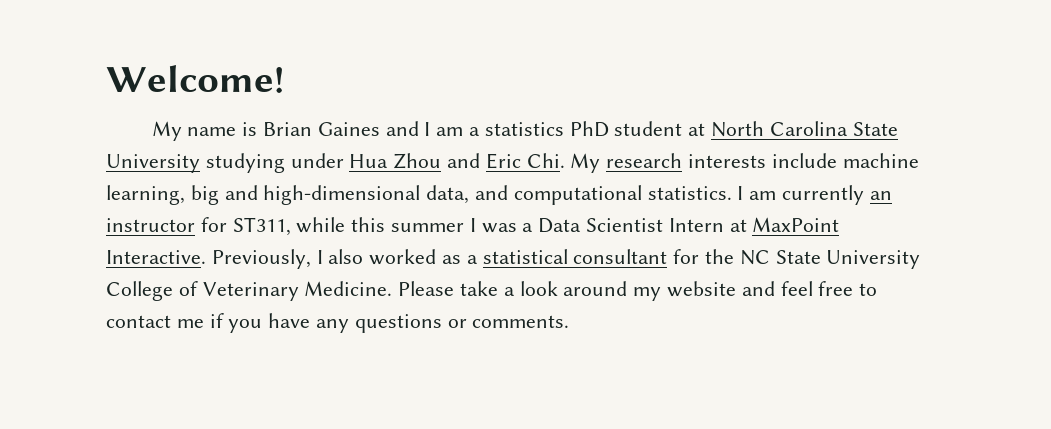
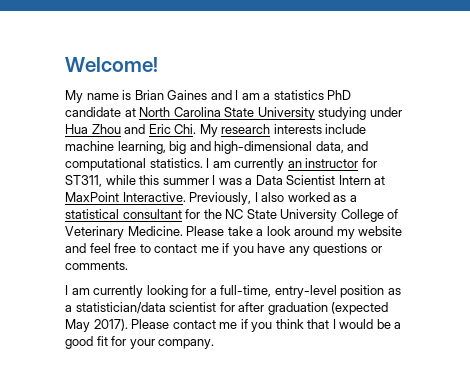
- My name is Brian Gaines and I am a statistics PhD student at North Carolina State University studying under Hua Zhou and Eric Chi. My research interests include machine learning, big and high-dimensional data, and computational statistics.
+ My name is Brian Gaines and I am a statistics PhD candidate at North Carolina State University studying under Hua Zhou and Eric Chi. My research interests include machine learning, big and high-dimensional data, and computational statistics.
+ I am currently looking for a full-time, entry-level position as a statistician/data scientist for after graduation (expected May 2017). Please contact me if you think that I would be a good fit for your company.

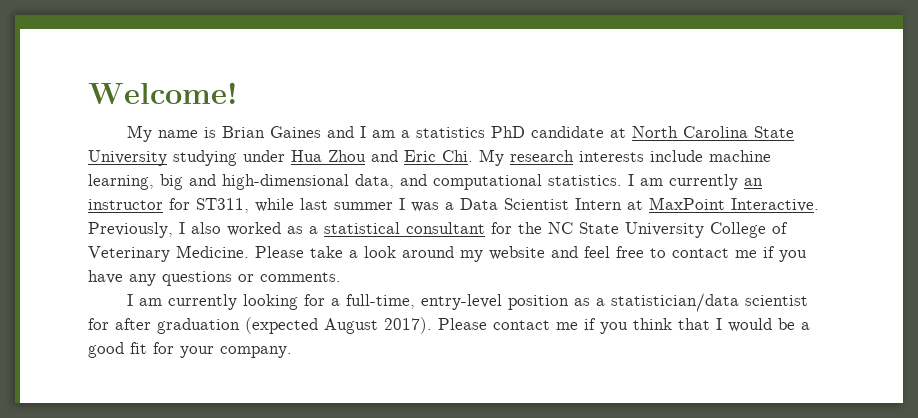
- I am currently an instructor for ST311, while this summer I was a Data Scientist Intern at MaxPoint Interactive.
+ I am currently an instructor for ST311, while last summer I was a Data Scientist Intern at MaxPoint Interactive.
- I am currently looking for a full-time, entry-level position as a statistician/data scientist for after graduation (expected May 2017).
+ I am currently looking for a full-time, entry-level position as a statistician/data scientist for after graduation (expected August 2017).

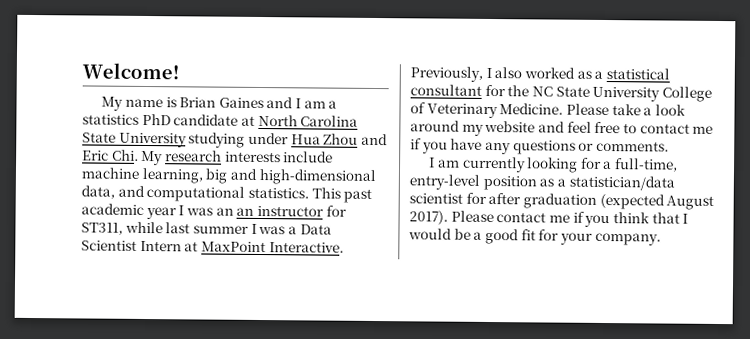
- I am currently an instructor for ST311, while last summer I was a Data Scientist Intern at MaxPoint Interactive.
+ This past academic year I was an an instructor for ST311, while last summer I was a Data Scientist Intern at MaxPoint Interactive.

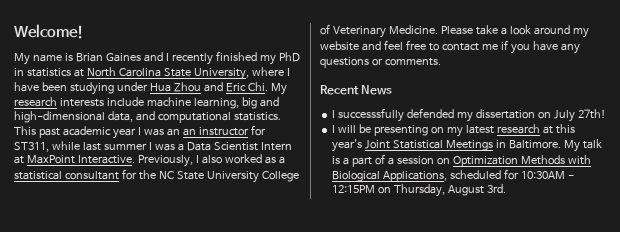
- My name is Brian Gaines and I am a statistics PhD candidate at North Carolina State University studying under Hua Zhou and Eric Chi. My research interests include machine learning, big and high-dimensional data, and computational statistics.
+ My name is Brian Gaines and I recently finished my PhD in statistics at North Carolina State University, where I have been studying under Hua Zhou and Eric Chi. My research interests include machine learning, big and high-dimensional data, and computational statistics.
- I am currently looking for a full-time, entry-level position as a statistician/data scientist for after graduation (expected August 2017). Please contact me if you think that I would be a good fit for your company.
+ Recent News
+ I successsfully defended my dissertation on July 27th!
+ I will be presenting on my latest research at this year's Joint Statistical Meetings in Baltimore. My talk is a part of a session on Optimization Methods with Biological Applications, scheduled for 10:30AM - 12:15PM on Thursday, August 3rd.

